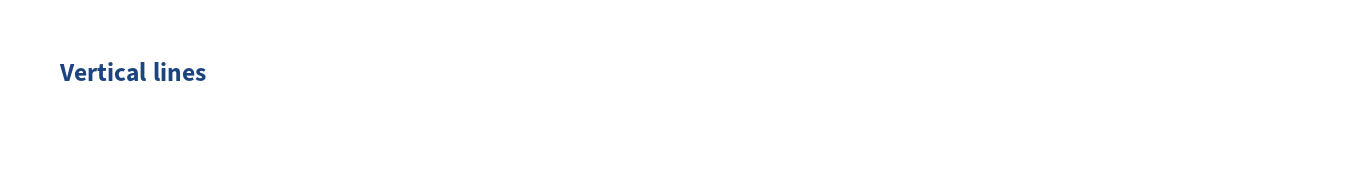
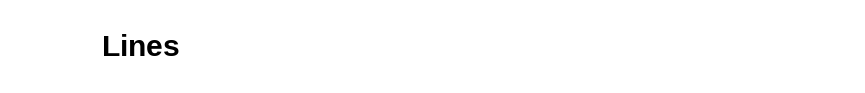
- Vertical lines
+ Lines

